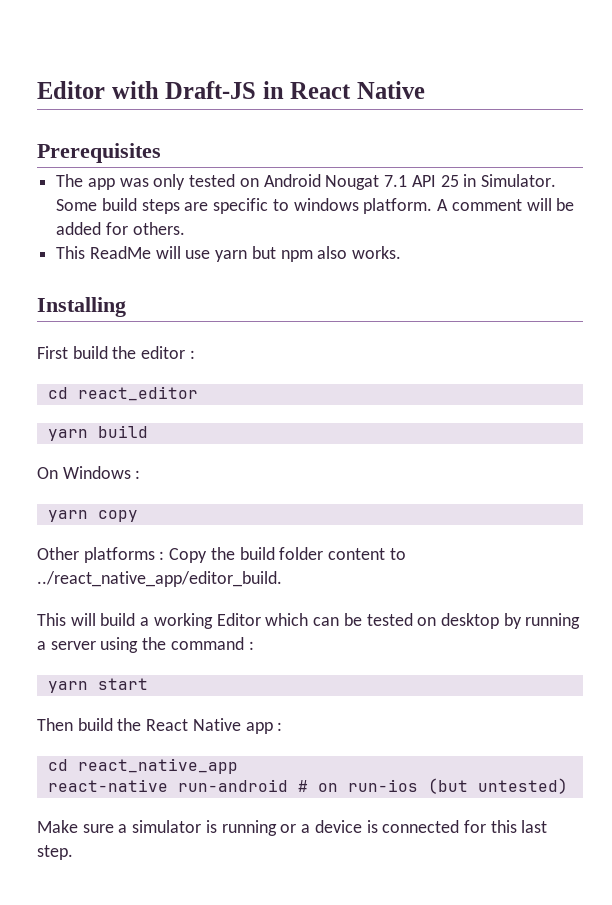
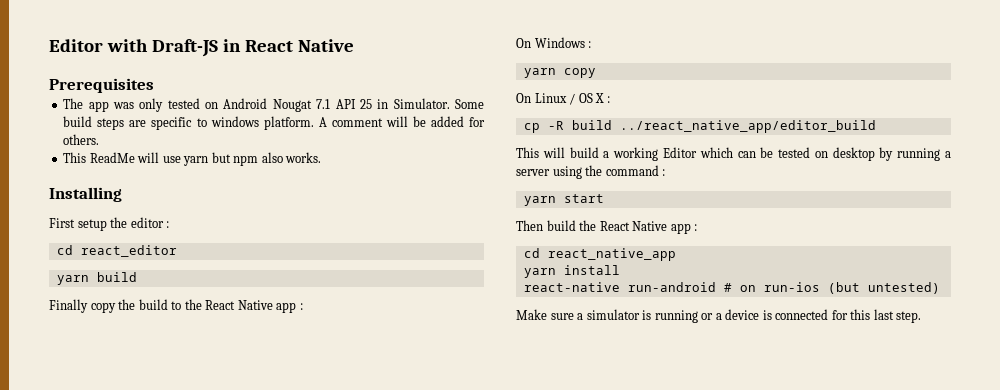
- First build the editor :
+ First setup the editor :
+ Finally copy the build to the React Native app :
- Other platforms : Copy the build folder content to ../react_native_app/editor_build.
+ On Linux / OS X :
+ cp -R build ../react_native_app/editor_build
+ yarn install

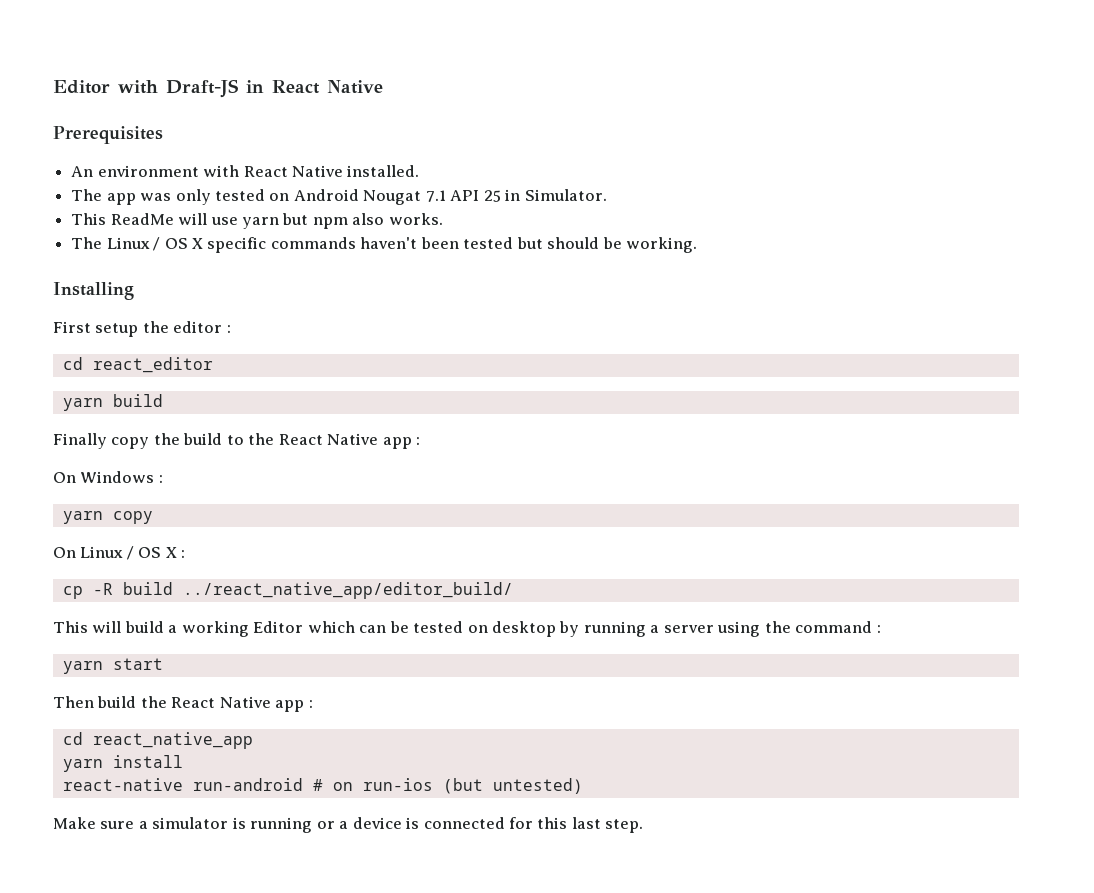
+ An environment with React Native installed.
- Some build steps are specific to windows platform. A comment will be added for others.
+ The Linux / OS X specific commands haven't been tested but should be working.
- cp -R build ../react_native_app/editor_build
+ cp -R build ../react_native_app/editor_build/

